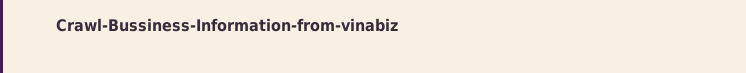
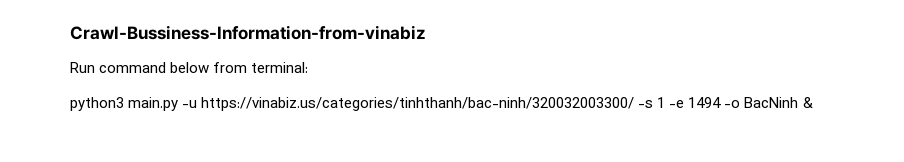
+ Run command below from terminal:
+ python3 main.py -u https://vinabiz.us/categories/tinhthanh/bac-ninh/320032003300/ -s 1 -e 1494 -o BacNinh &

